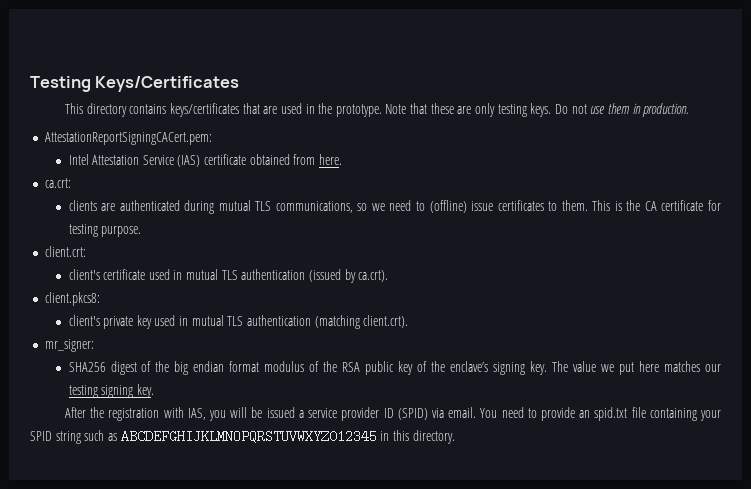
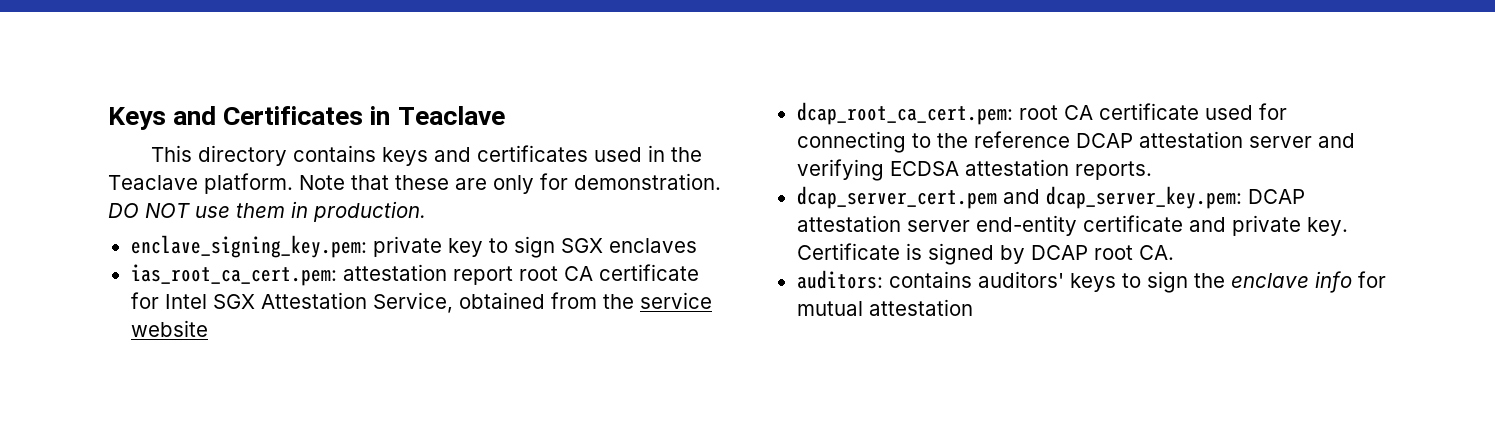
- Testing Keys/Certificates
+ Keys and Certificates in Teaclave
- This directory contains keys/certificates that are used in the prototype.
+ This directory contains keys and certificates used in the Teaclave platform.
- Note that these are only testing keys. Do not use them in production.
+ Note that these are only for demonstration. DO NOT use them in production.
- AttestationReportSigningCACert.pem:
- Intel Attestation Service (IAS) certificate obtained from here.
- ca.crt:
- clients are authenticated during mutual TLS communications, so we need to (offline) issue certificates to them. This is the CA certificate for testing purpose.
- client.crt:
- client's certificate used in mutual TLS authentication (issued by ca.crt).
- client.pkcs8:
- client's private key used in mutual TLS authentication (matching client.crt).
- mr_signer:
- SHA256 digest of the big endian format modulus of the RSA public key of the enclave’s signing key. The value we put here matches our testing signing key.
- After the registration with IAS, you will be issued a service provider ID (SPID) via email. You need to provide an spid.txt file containing your SPID string such as ABCDEFGHIJKLMNOPQRSTUVWXYZ012345 in this directory.
+ enclave_signing_key.pem: private key to sign SGX enclaves
+ ias_root_ca_cert.pem: attestation report root CA certificate for Intel SGX Attestation Service, obtained from the service website
+ dcap_root_ca_cert.pem: root CA certificate used for connecting to the reference DCAP attestation server and verifying ECDSA attestation reports.
+ dcap_server_cert.pem and dcap_server_key.pem: DCAP attestation server end-entity certificate and private key. Certificate is signed by DCAP root CA.
+ auditors: contains auditors' keys to sign the enclave info for mutual attestation

